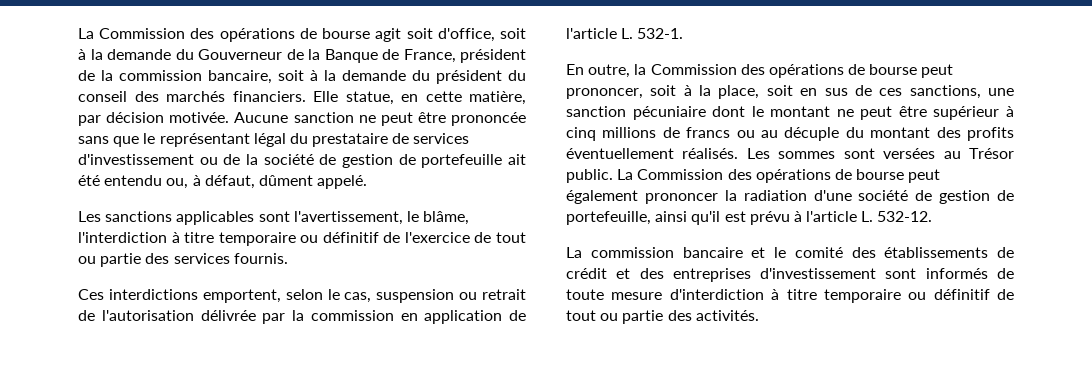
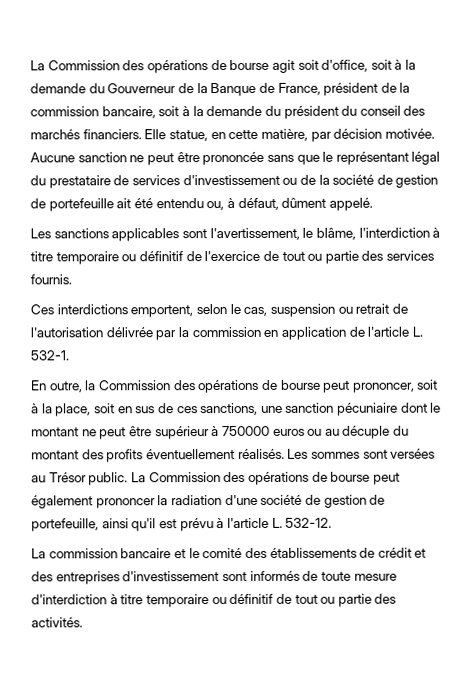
- En outre, la Commission des opérations de bourse peut prononcer, soit à la place, soit en sus de ces sanctions, une sanction pécuniaire dont le montant ne peut être supérieur à cinq millions de francs ou au décuple du montant des profits éventuellement réalisés.
+ En outre, la Commission des opérations de bourse peut prononcer, soit à la place, soit en sus de ces sanctions, une sanction pécuniaire dont le montant ne peut être supérieur à 750000 euros ou au décuple du montant des profits éventuellement réalisés.

